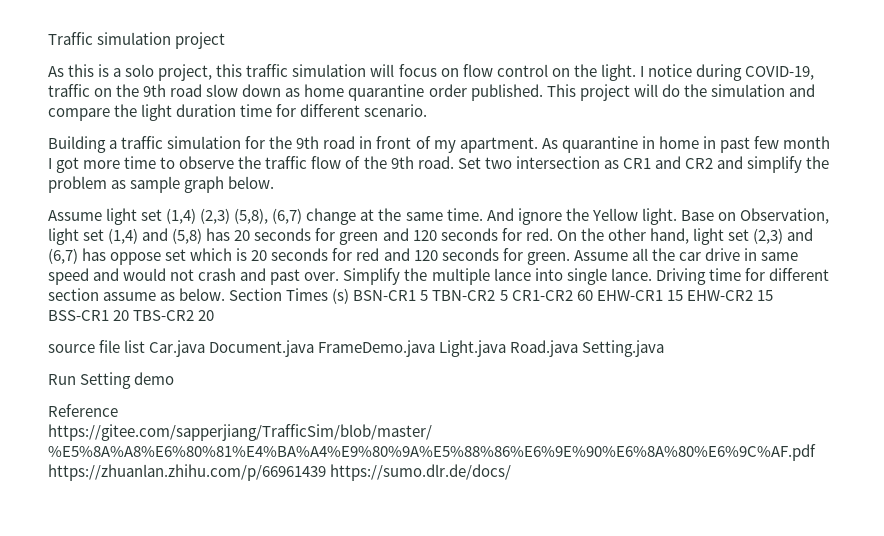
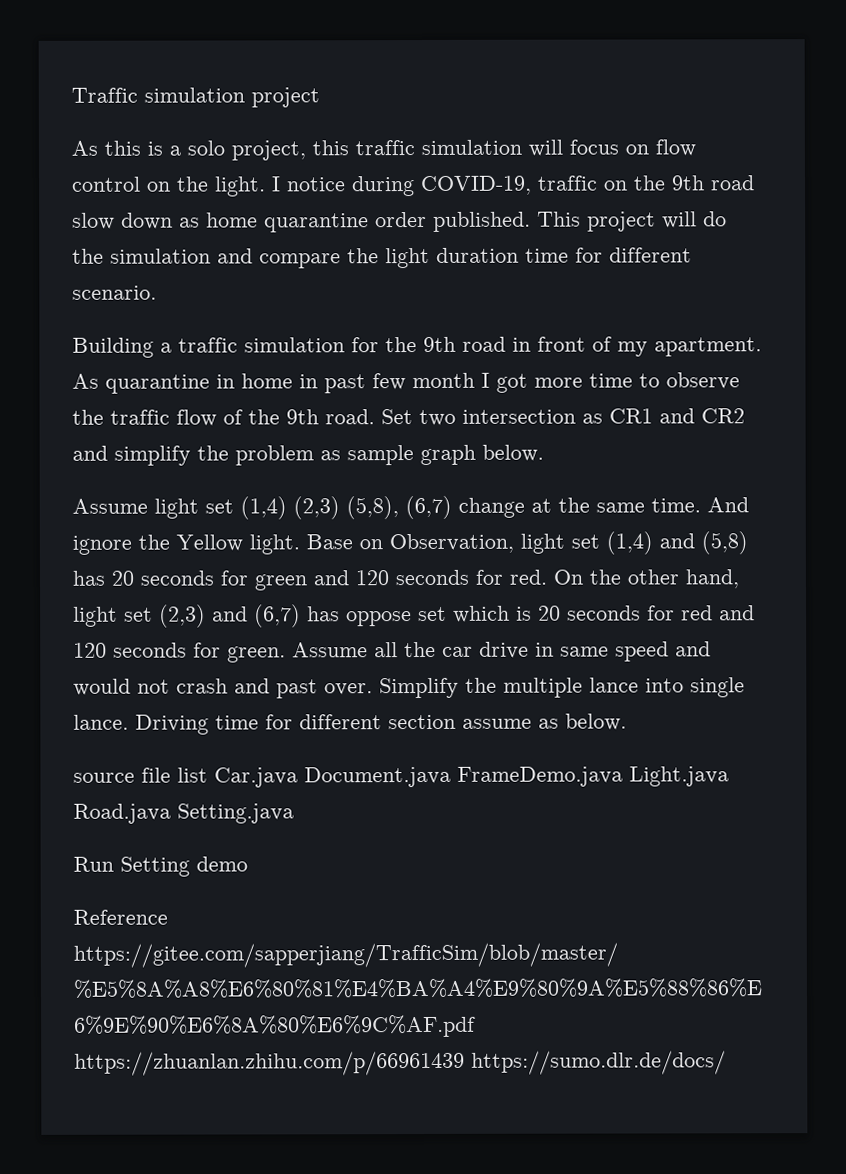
- Section Times (s) BSN-CR1 5 TBN-CR2 5 CR1-CR2 60 EHW-CR1 15 EHW-CR2 15 BSS-CR1 20 TBS-CR2 20

